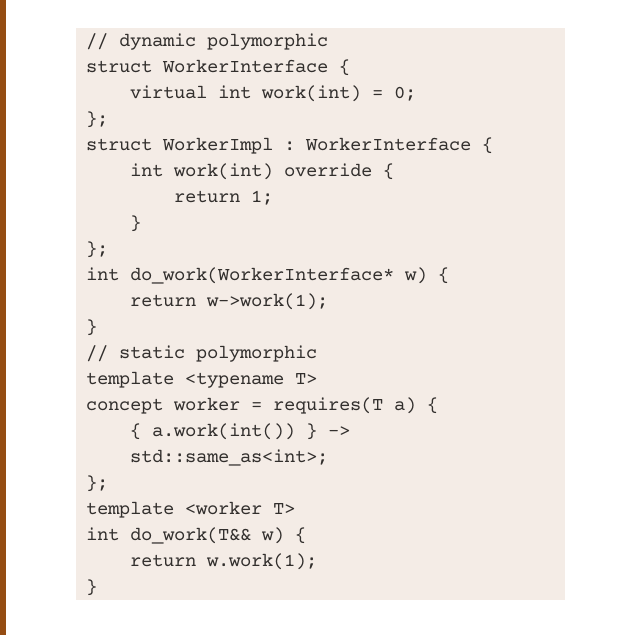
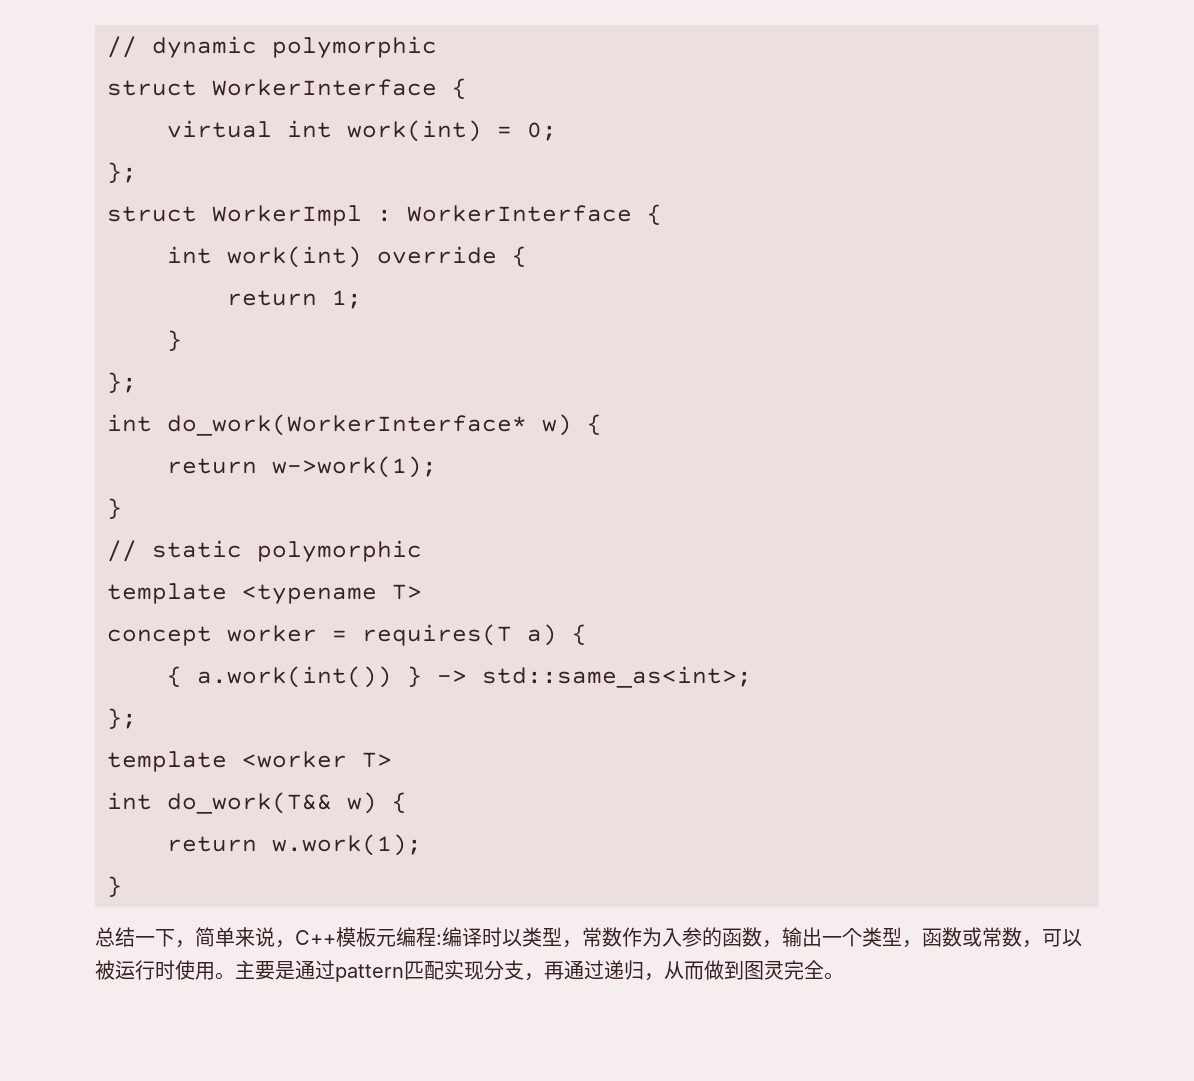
+ 总结一下，简单来说，C++模板元编程:编译时以类型，常数作为入参的函数，输出一个类型，函数或常数，可以被运行时使用。主要是通过pattern匹配实现分支，再通过递归，从而做到图灵完全。

